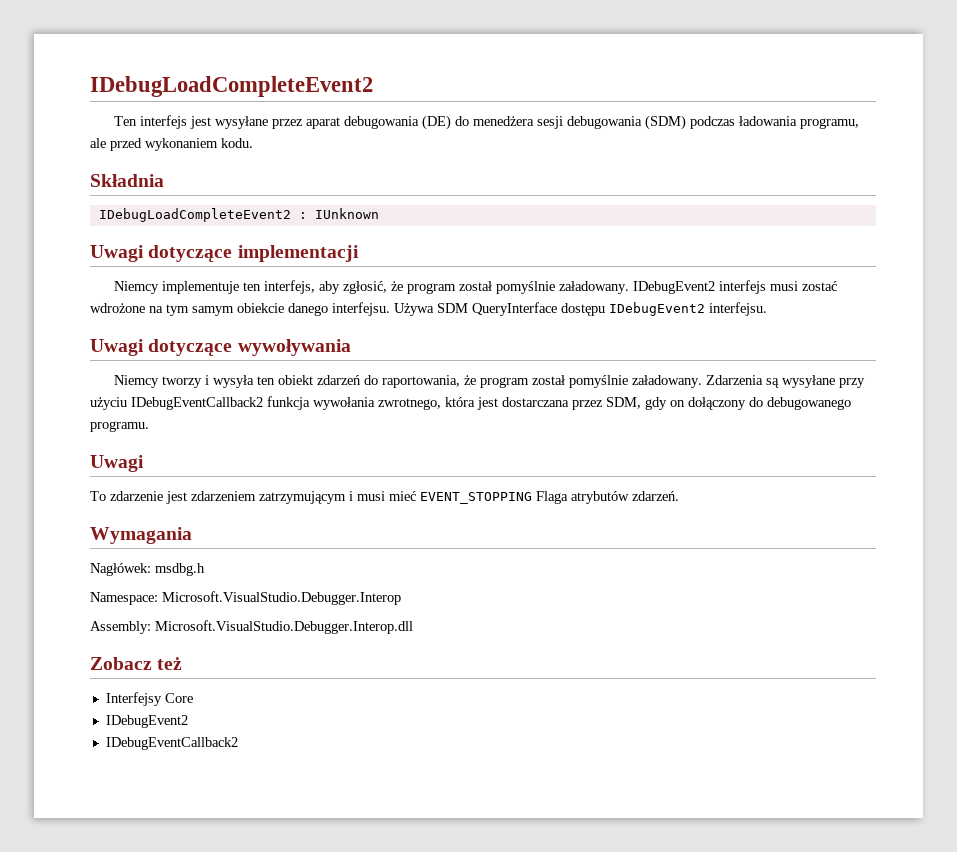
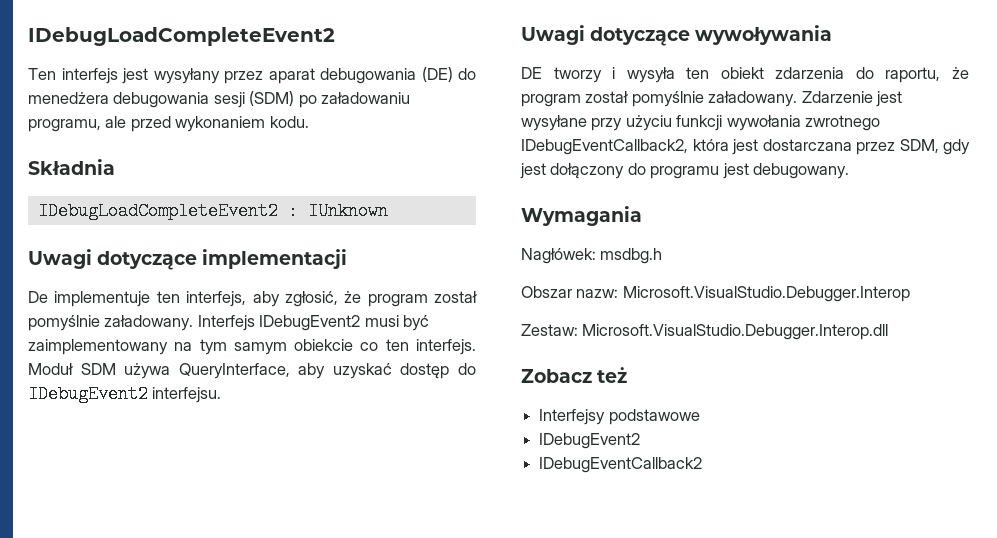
- Ten interfejs jest wysyłane przez aparat debugowania (DE) do menedżera sesji debugowania (SDM) podczas ładowania programu, ale przed wykonaniem kodu.
+ Ten interfejs jest wysyłany przez aparat debugowania (DE) do menedżera debugowania sesji (SDM) po załadowaniu programu, ale przed wykonaniem kodu.
- Niemcy implementuje ten interfejs, aby zgłosić, że program został pomyślnie załadowany.
+ De implementuje ten interfejs, aby zgłosić, że program został pomyślnie załadowany.
- IDebugEvent2 interfejs musi zostać wdrożone na tym samym obiekcie danego interfejsu. Używa SDM QueryInterface dostępu IDebugEvent2 interfejsu.
+ Interfejs IDebugEvent2 musi być zaimplementowany na tym samym obiekcie co ten interfejs. Moduł SDM używa QueryInterface, aby uzyskać dostęp do IDebugEvent2 interfejsu.
- Niemcy tworzy i wysyła ten obiekt zdarzeń do raportowania, że program został pomyślnie załadowany. Zdarzenia są wysyłane przy użyciu IDebugEventCallback2 funkcja wywołania zwrotnego, która jest dostarczana przez SDM, gdy on dołączony do debugowanego programu.
- Uwagi
- To zdarzenie jest zdarzeniem zatrzymującym i musi mieć EVENT_STOPPING Flaga atrybutów zdarzeń.
+ DE tworzy i wysyła ten obiekt zdarzenia do raportu, że program został pomyślnie załadowany. Zdarzenie jest wysyłane przy użyciu funkcji wywołania zwrotnego IDebugEventCallback2, która jest dostarczana przez SDM, gdy jest dołączony do programu jest debugowany.
- Namespace: Microsoft.VisualStudio.Debugger.Interop
+ Obszar nazw: Microsoft.VisualStudio.Debugger.Interop
- Assembly: Microsoft.VisualStudio.Debugger.Interop.dll
+ Zestaw: Microsoft.VisualStudio.Debugger.Interop.dll
- Interfejsy Core
+ Interfejsy podstawowe

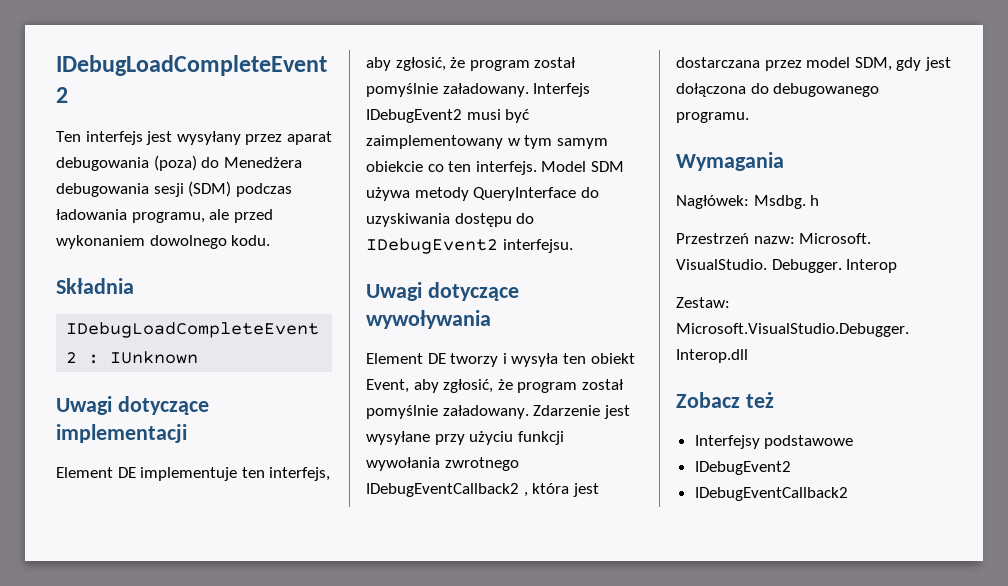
- Ten interfejs jest wysyłany przez aparat debugowania (DE) do menedżera debugowania sesji (SDM) po załadowaniu programu, ale przed wykonaniem kodu.
+ Ten interfejs jest wysyłany przez aparat debugowania (poza) do Menedżera debugowania sesji (SDM) podczas ładowania programu, ale przed wykonaniem dowolnego kodu.
- De implementuje ten interfejs, aby zgłosić, że program został pomyślnie załadowany.
+ Element DE implementuje ten interfejs, aby zgłosić, że program został pomyślnie załadowany.
- Interfejs IDebugEvent2 musi być zaimplementowany na tym samym obiekcie co ten interfejs.
+ Interfejs IDebugEvent2 musi być zaimplementowany w tym samym obiekcie co ten interfejs.
- Moduł SDM używa QueryInterface, aby uzyskać dostęp do IDebugEvent2 interfejsu.
+ Model SDM używa metody QueryInterface do uzyskiwania dostępu do IDebugEvent2 interfejsu.
- DE tworzy i wysyła ten obiekt zdarzenia do raportu, że program został pomyślnie załadowany.
+ Element DE tworzy i wysyła ten obiekt Event, aby zgłosić, że program został pomyślnie załadowany.
- Zdarzenie jest wysyłane przy użyciu funkcji wywołania zwrotnego IDebugEventCallback2, która jest dostarczana przez SDM, gdy jest dołączony do programu jest debugowany.
+ Zdarzenie jest wysyłane przy użyciu funkcji wywołania zwrotnego IDebugEventCallback2 , która jest dostarczana przez model SDM, gdy jest dołączona do debugowanego programu.
  Wymagania
- Nagłówek: msdbg.h
- Obszar nazw: Microsoft.VisualStudio.Debugger.Interop
+ Nagłówek: Msdbg. h
+ Przestrzeń nazw: Microsoft. VisualStudio. Debugger. Interop

